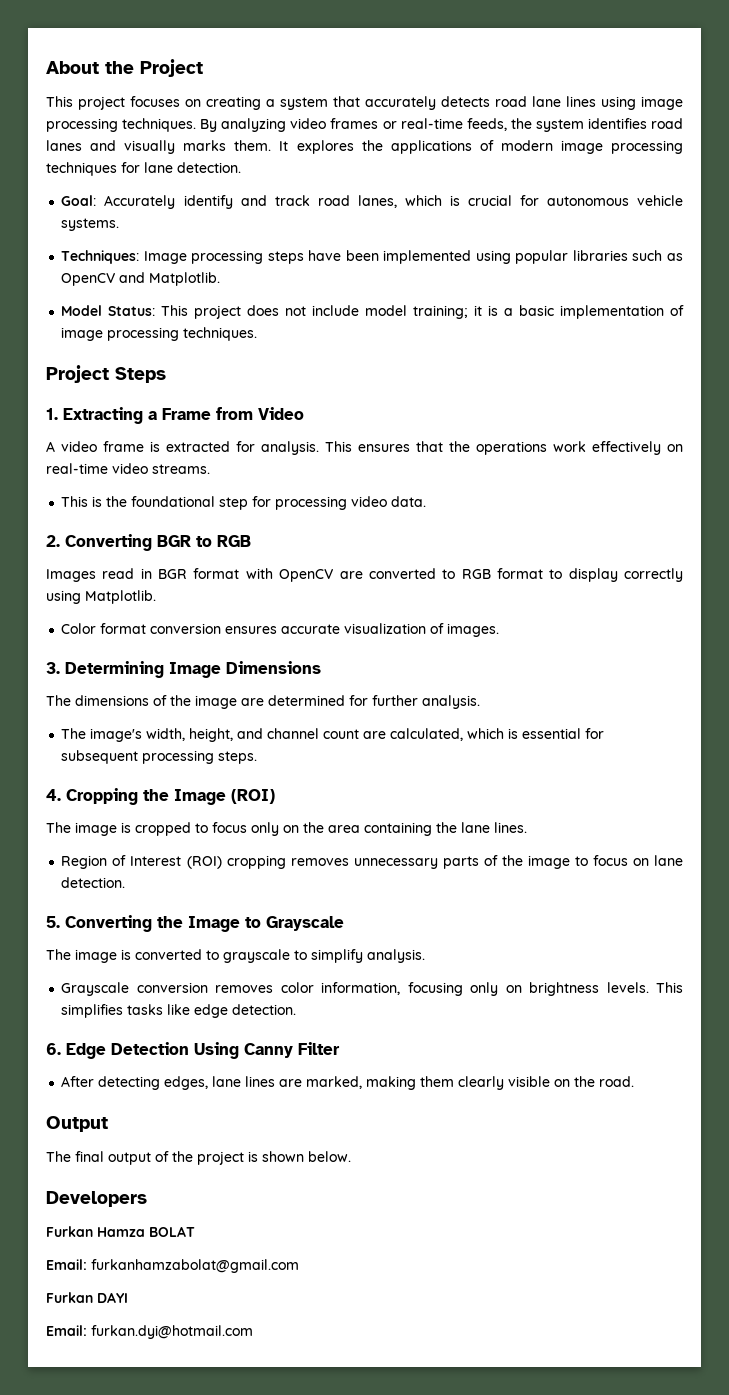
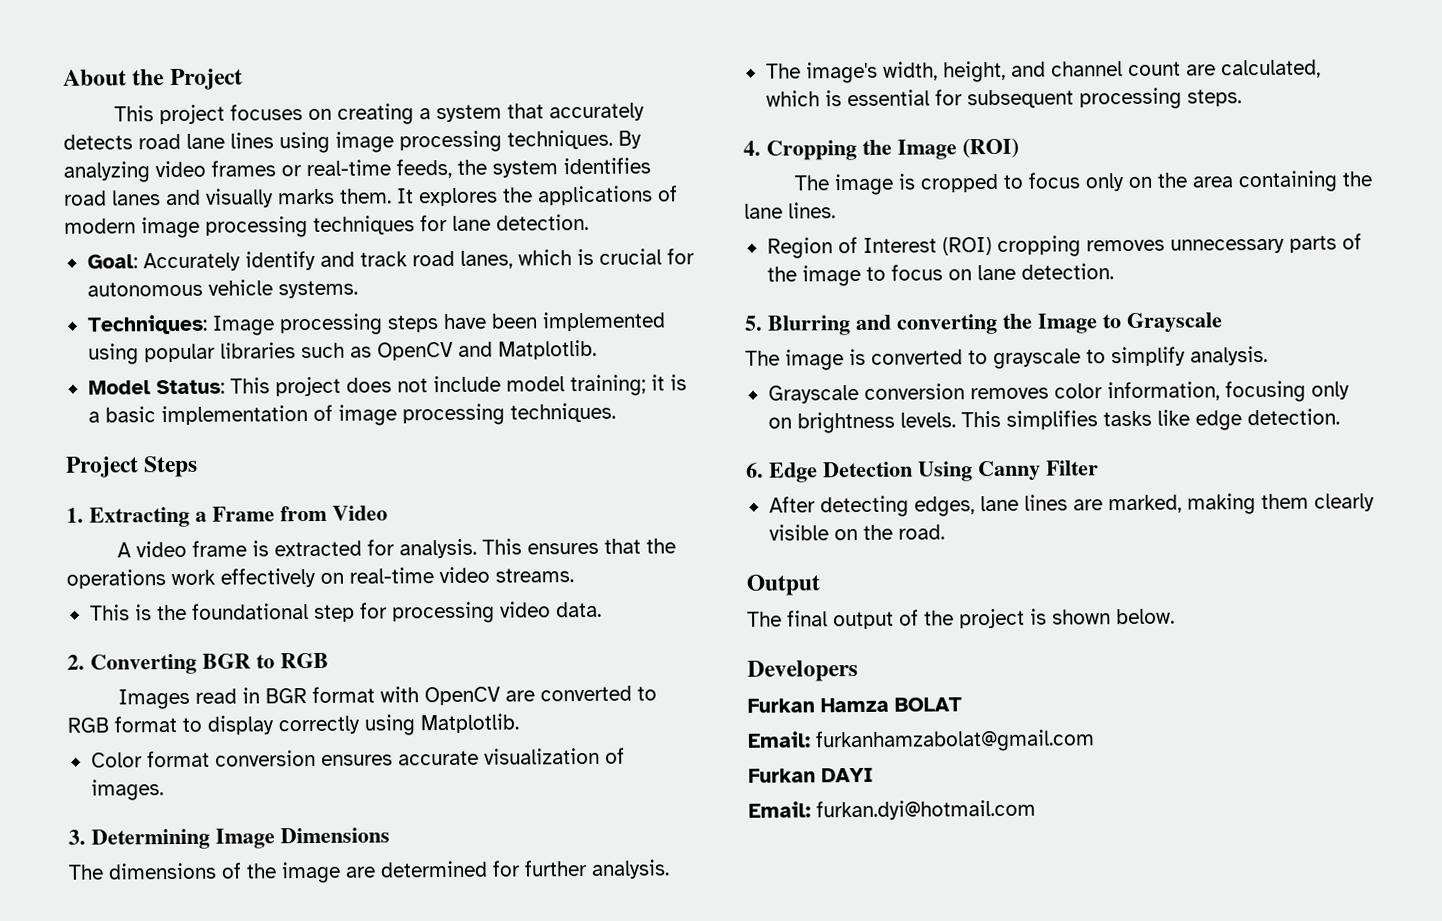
- 5. Converting the Image to Grayscale
+ 5. Blurring and converting the Image to Grayscale

